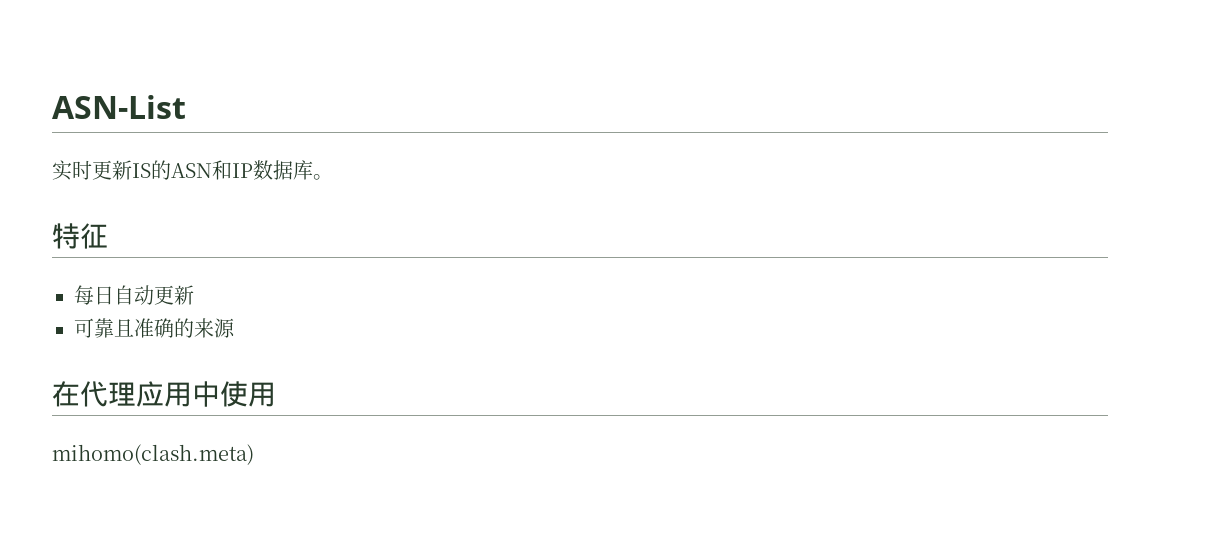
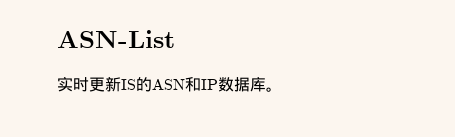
- 特征
- 每日自动更新
- 可靠且准确的来源
- 在代理应用中使用
- mihomo(clash.meta)

